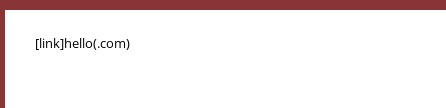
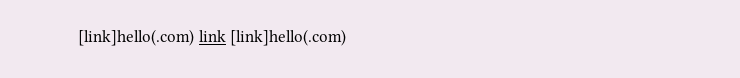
- [link]hello(.com)
+ [link]hello(.com) link [link]hello(.com)

